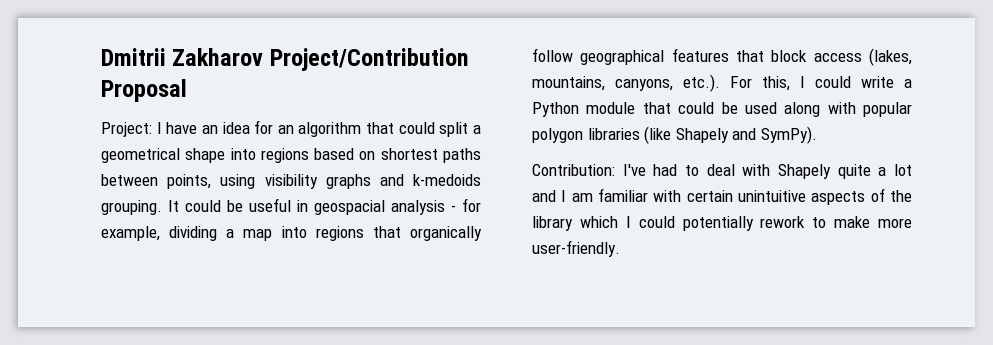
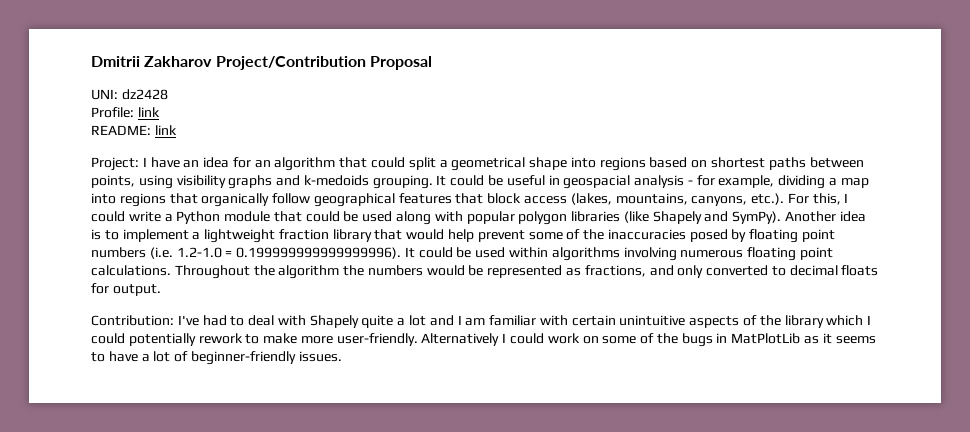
+ UNI: dz2428
+ Profile: link
+ README: link
+ Another idea is to implement a lightweight fraction library that would help prevent some of the inaccuracies posed by floating point numbers (i.e. 1.2-1.0 = 0.199999999999999996). It could be used within algorithms involving numerous floating point calculations. Throughout the algorithm the numbers would be represented as fractions, and only converted to decimal floats for output.
+ Alternatively I could work on some of the bugs in MatPlotLib as it seems to have a lot of beginner-friendly issues.

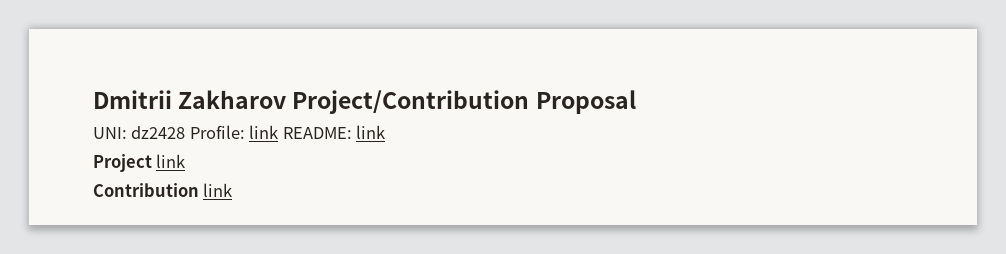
- UNI: dz2428
- Profile: link
- README: link
+ UNI: dz2428 Profile: link README: link
- Project: I have an idea for an algorithm that could split a geometrical shape into regions based on shortest paths between points, using visibility graphs and k-medoids grouping. It could be useful in geospacial analysis - for example, dividing a map into regions that organically follow geographical features that block access (lakes, mountains, canyons, etc.). For this, I could write a Python module that could be used along with popular polygon libraries (like Shapely and SymPy). Another idea is to implement a lightweight fraction library that would help prevent some of the inaccuracies posed by floating point numbers (i.e. 1.2-1.0 = 0.199999999999999996). It could be used within algorithms involving numerous floating point calculations. Throughout the algorithm the numbers would be represented as fractions, and only converted to decimal floats for output.
- Contribution: I've had to deal with Shapely quite a lot and I am familiar with certain unintuitive aspects of the library which I could potentially rework to make more user-friendly. Alternatively I could work on some of the bugs in MatPlotLib as it seems to have a lot of beginner-friendly issues.
+ Project link
+ Contribution link

